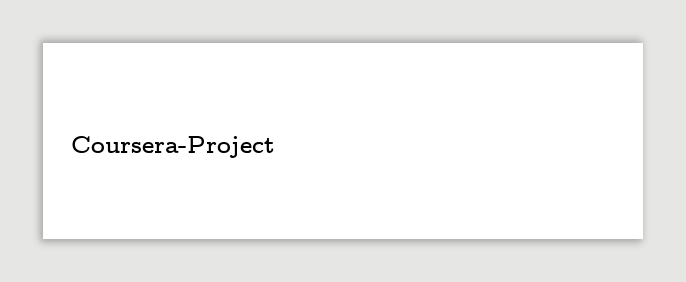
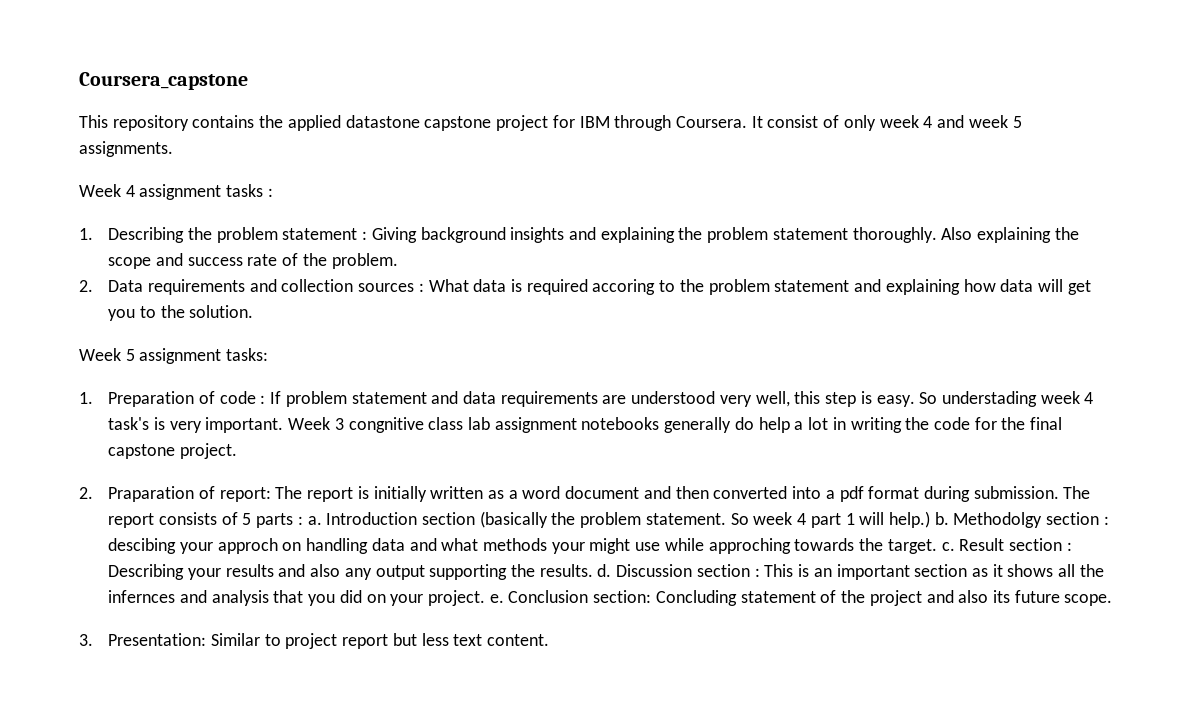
- Coursera-Project
+ Coursera_capstone
+ This repository contains the applied datastone capstone project for IBM through Coursera. It consist of only week 4 and week 5 assignments.
+ Week 4 assignment tasks :
+ 1. Describing the problem statement : Giving background insights and explaining the problem statement thoroughly. Also explaining the scope and success rate of the problem.
+ 2. Data requirements and collection sources : What data is required accoring to the problem statement and explaining how data will get you to the solution.
+ Week 5 assignment tasks:
+ 1. Preparation of code : If problem statement and data requirements are understood very well, this step is easy. So understading week 4 task's is very important. Week 3 congnitive class lab assignment notebooks generally do help a lot in writing the code for the final capstone project.
+ 2. Praparation of report: The report is initially written as a word document and then converted into a pdf format during submission. The report consists of 5 parts : a. Introduction section (basically the problem statement. So week 4 part 1 will help.) b. Methodolgy section : descibing your approch on handling data and what methods your might use while approching towards the target. c. Result section : Describing your results and also any output supporting the results. d. Discussion section : This is an important section as it shows all the infernces and analysis that you did on your project. e. Conclusion section: Concluding statement of the project and also its future scope.
+ 3. Presentation: Similar to project report but less text content.

